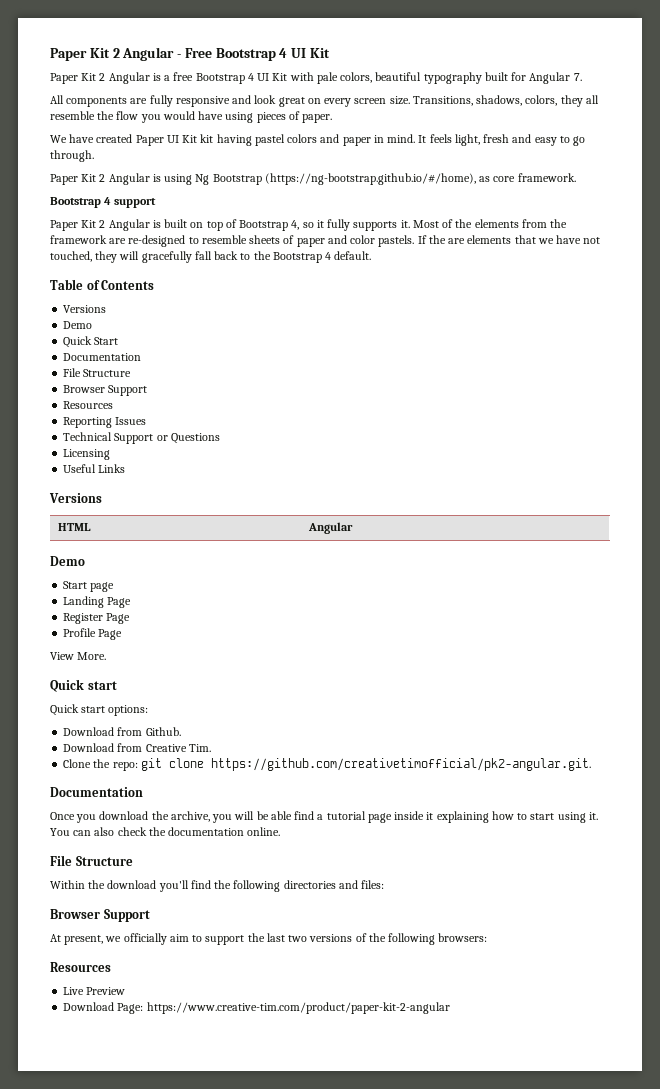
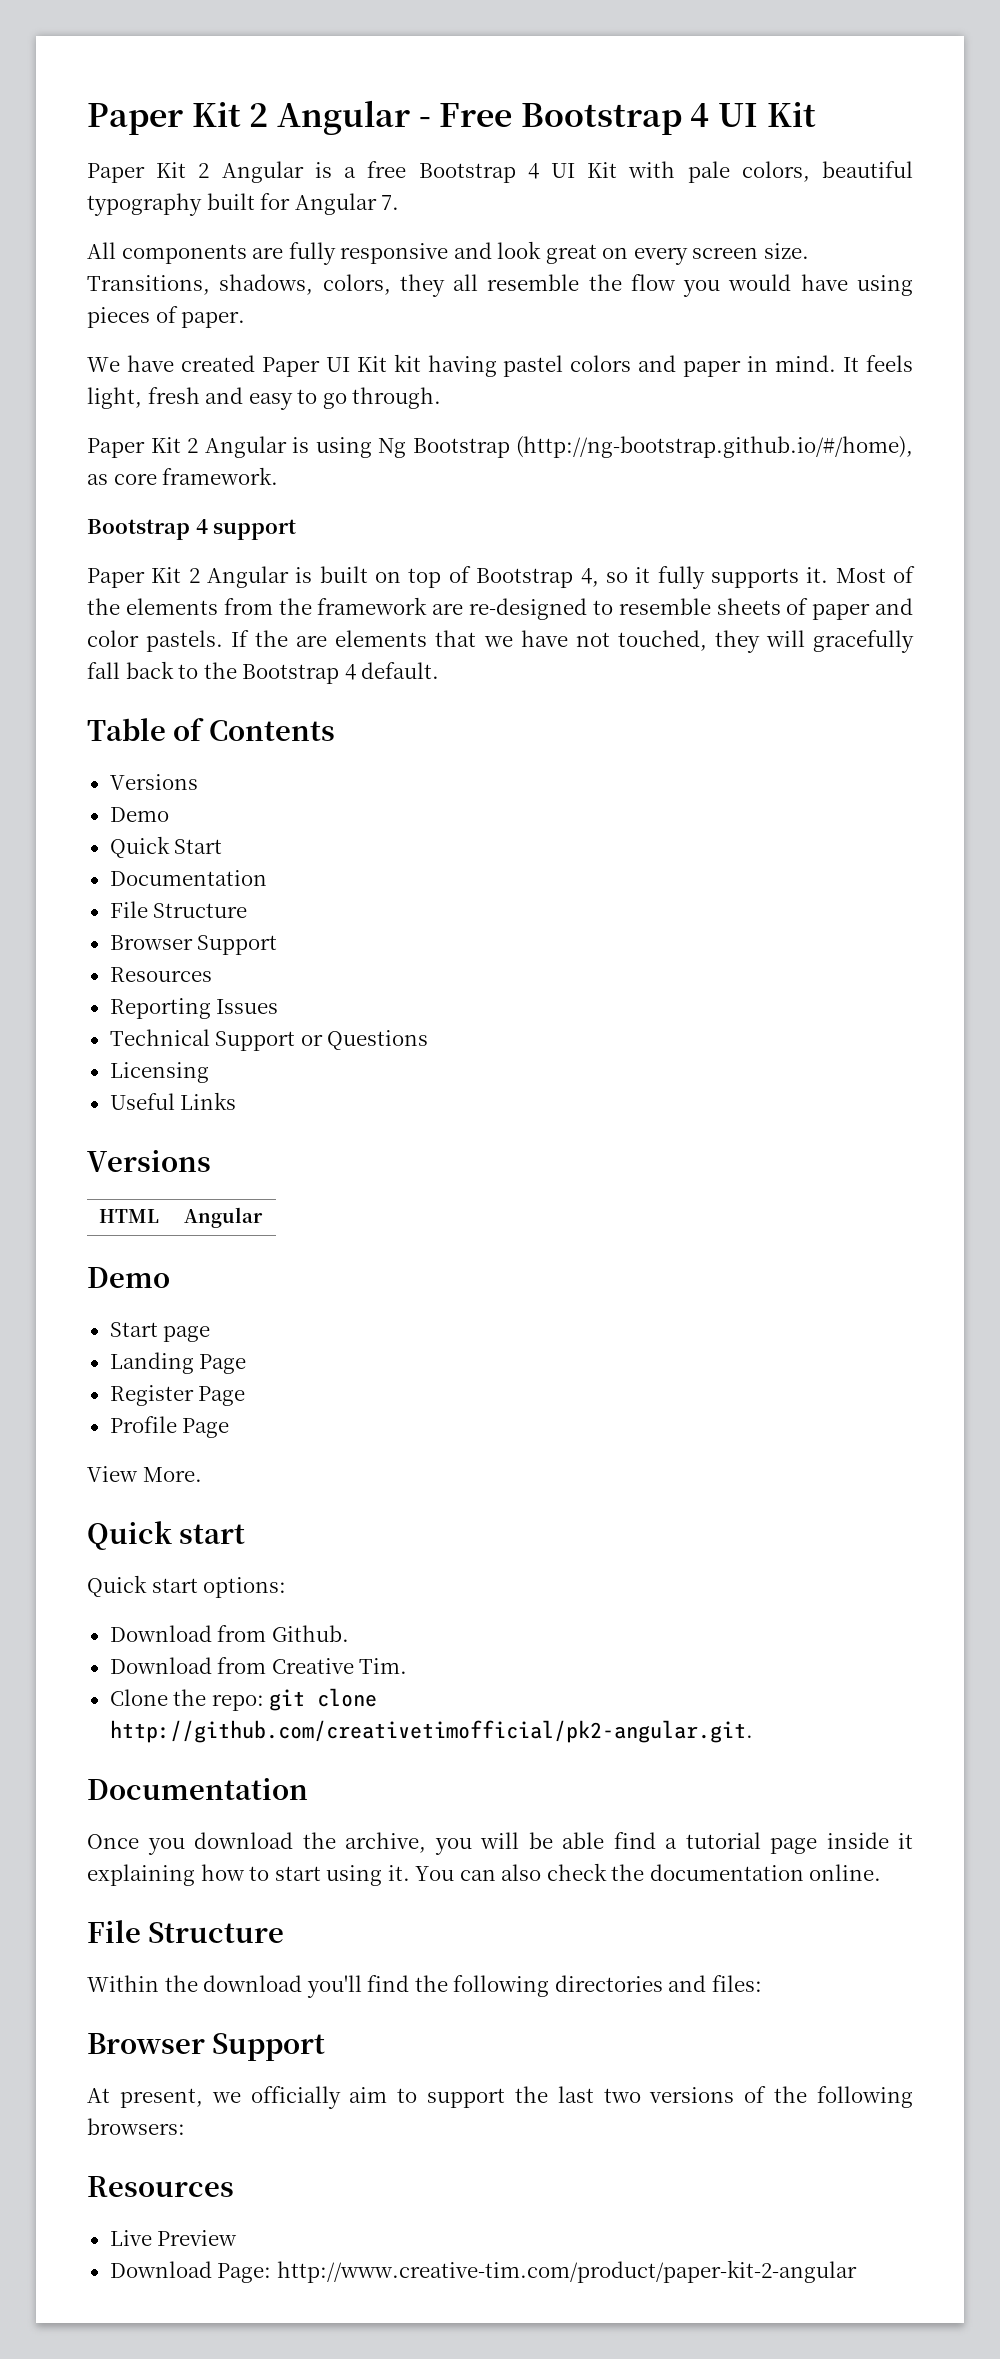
- Paper Kit 2 Angular is using Ng Bootstrap (https://ng-bootstrap.github.io/#/home), as core framework.
+ Paper Kit 2 Angular is using Ng Bootstrap (http://ng-bootstrap.github.io/#/home), as core framework.
- Clone the repo: git clone https://github.com/creativetimofficial/pk2-angular.git.
+ Clone the repo: git clone http://github.com/creativetimofficial/pk2-angular.git.
- Download Page: https://www.creative-tim.com/product/paper-kit-2-angular
+ Download Page: http://www.creative-tim.com/product/paper-kit-2-angular

